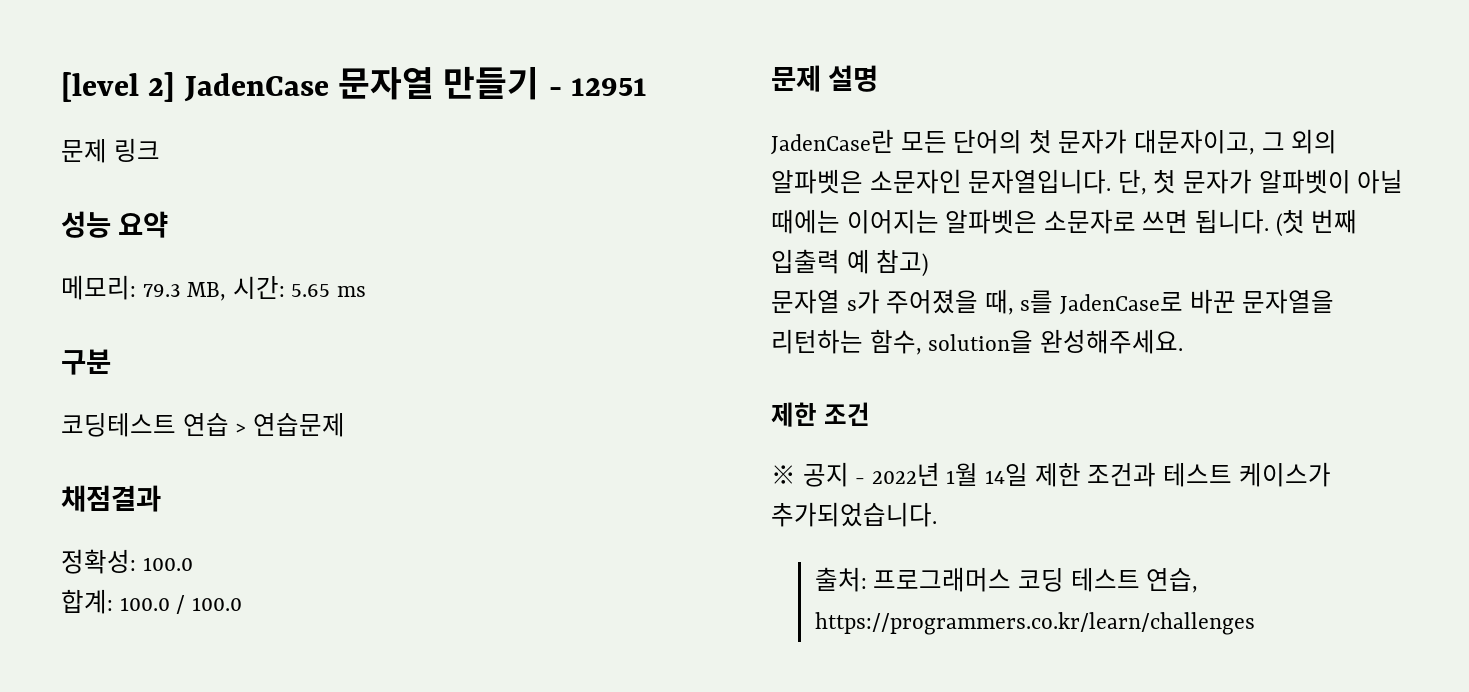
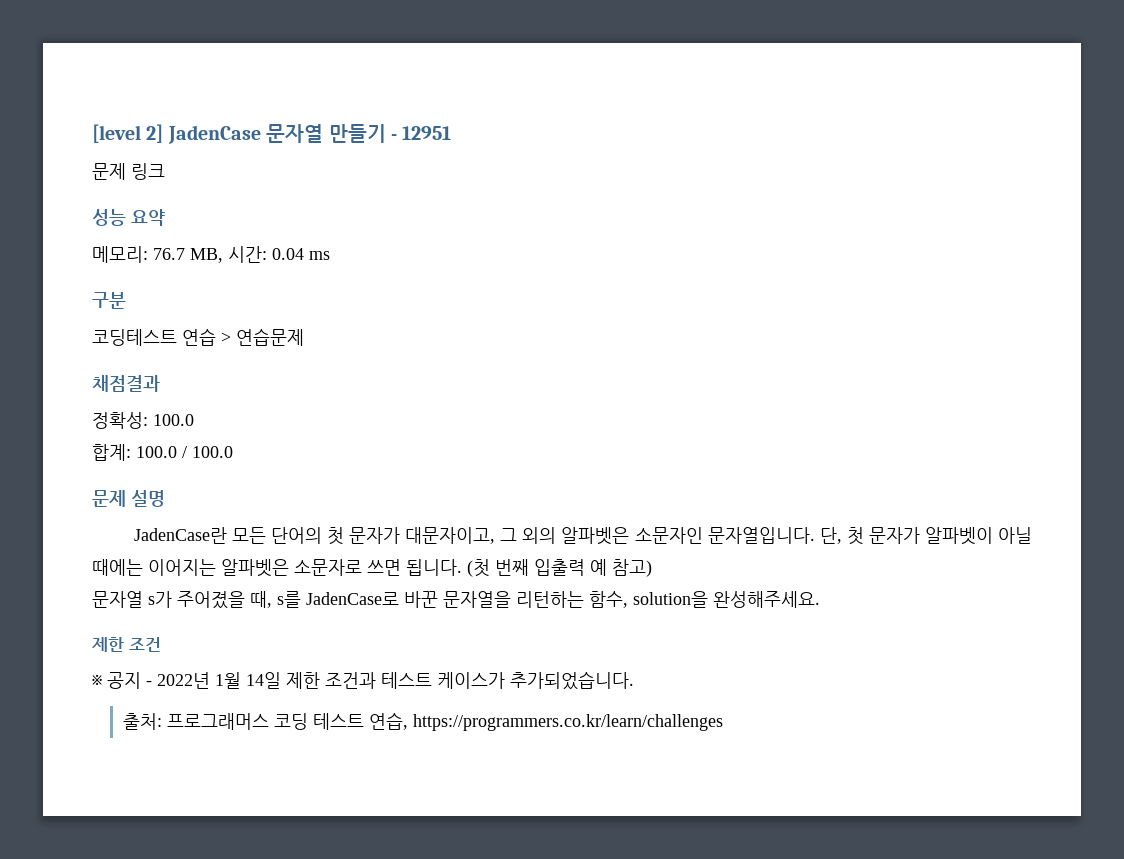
- 메모리: 79.3 MB, 시간: 5.65 ms
+ 메모리: 76.7 MB, 시간: 0.04 ms

